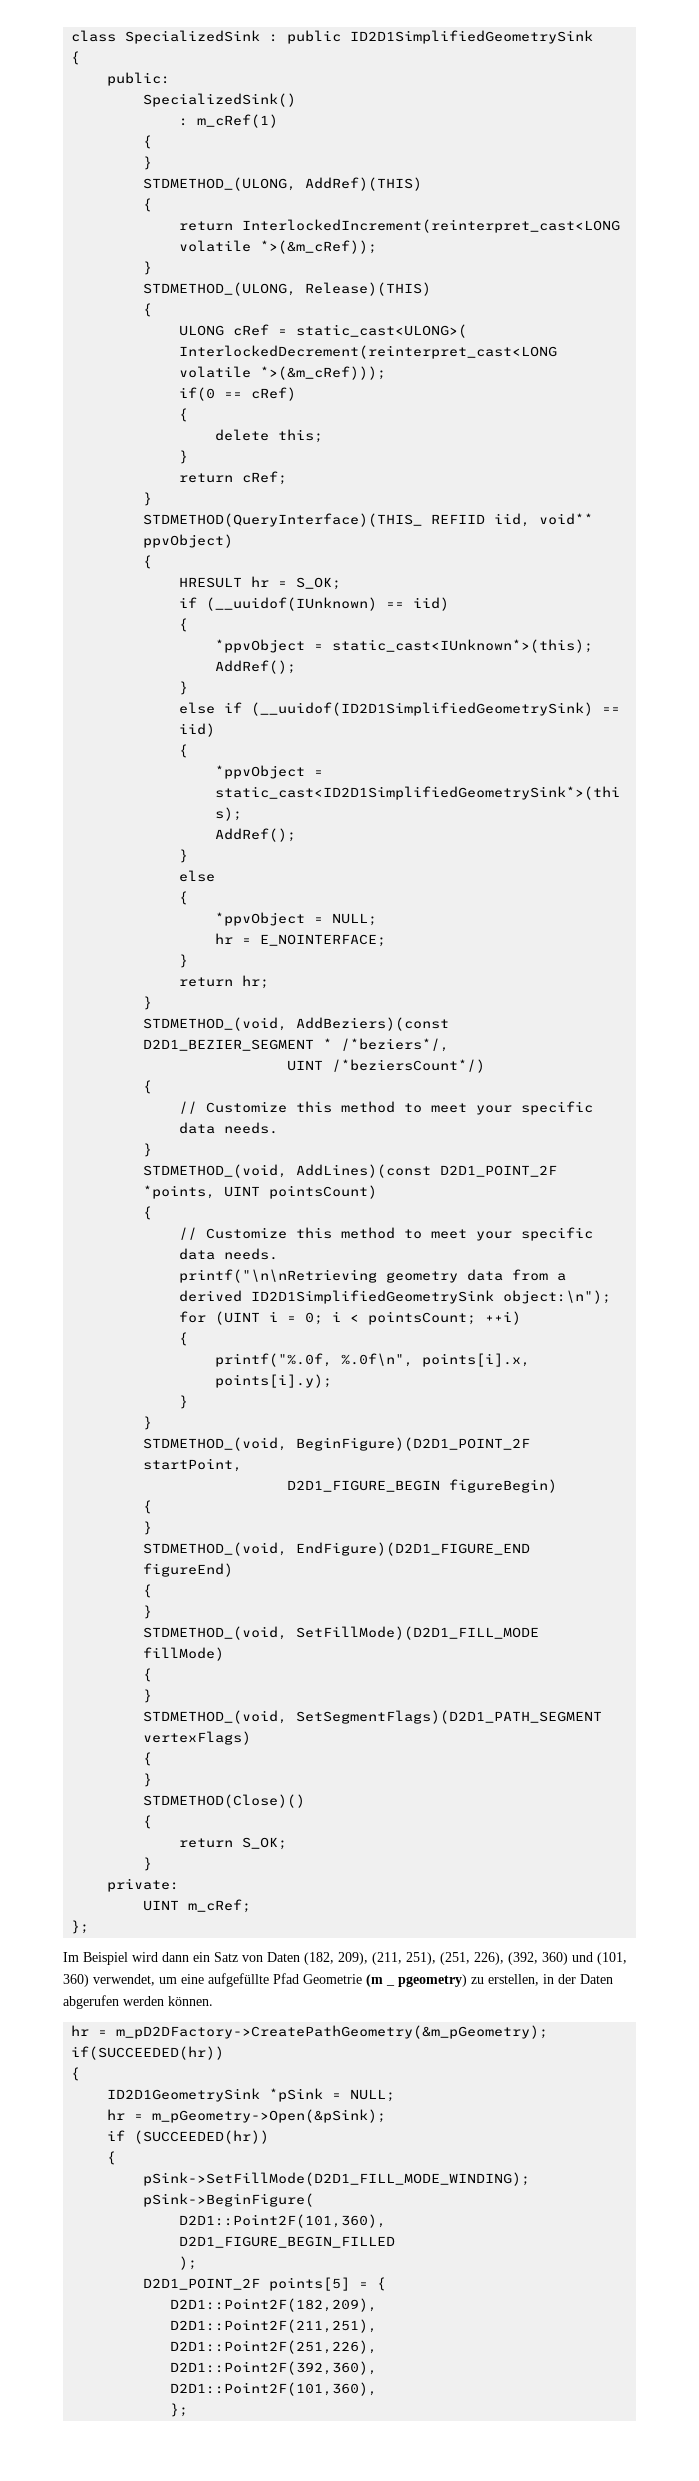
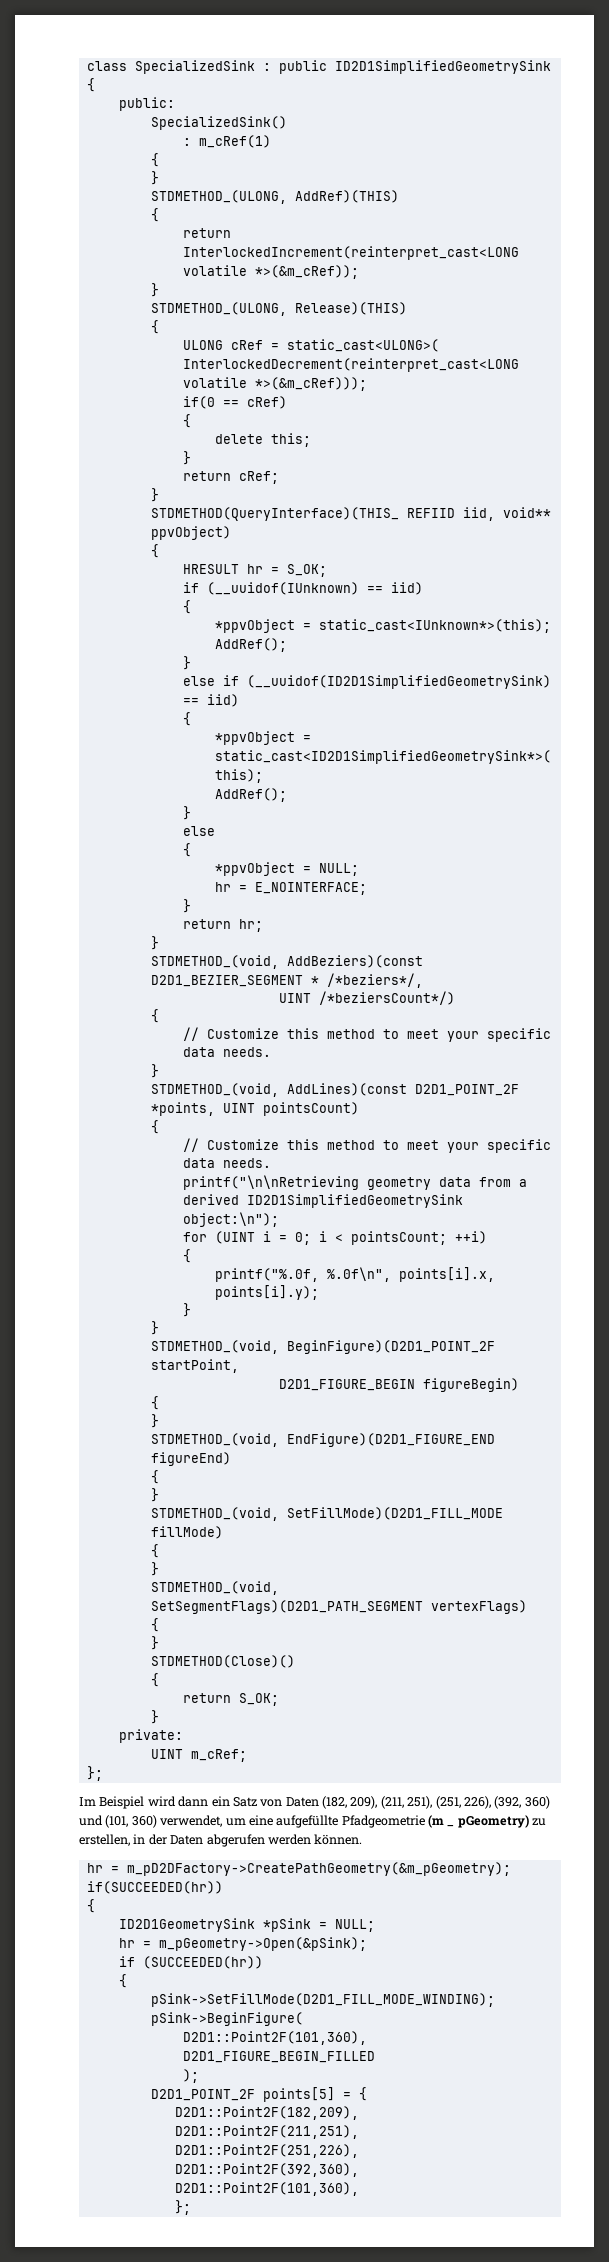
- Im Beispiel wird dann ein Satz von Daten (182, 209), (211, 251), (251, 226), (392, 360) und (101, 360) verwendet, um eine aufgefüllte Pfad Geometrie (m _ pgeometry) zu erstellen, in der Daten abgerufen werden können.
+ Im Beispiel wird dann ein Satz von Daten (182, 209), (211, 251), (251, 226), (392, 360) und (101, 360) verwendet, um eine aufgefüllte Pfadgeometrie (m _ pGeometry) zu erstellen, in der Daten abgerufen werden können.

